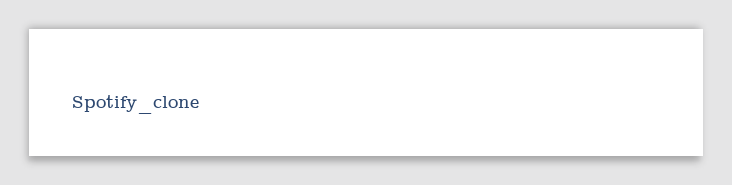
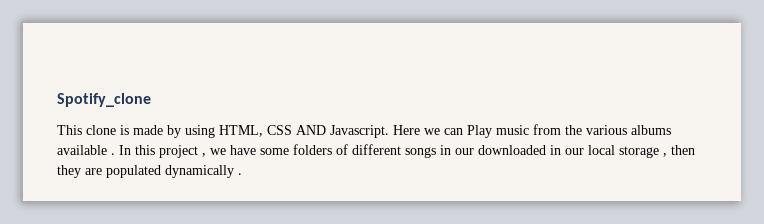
+ This clone is made by using HTML, CSS AND Javascript. Here we can Play music from the various albums available . In this project , we have some folders of different songs in our downloaded in our local storage , then they are populated dynamically .

